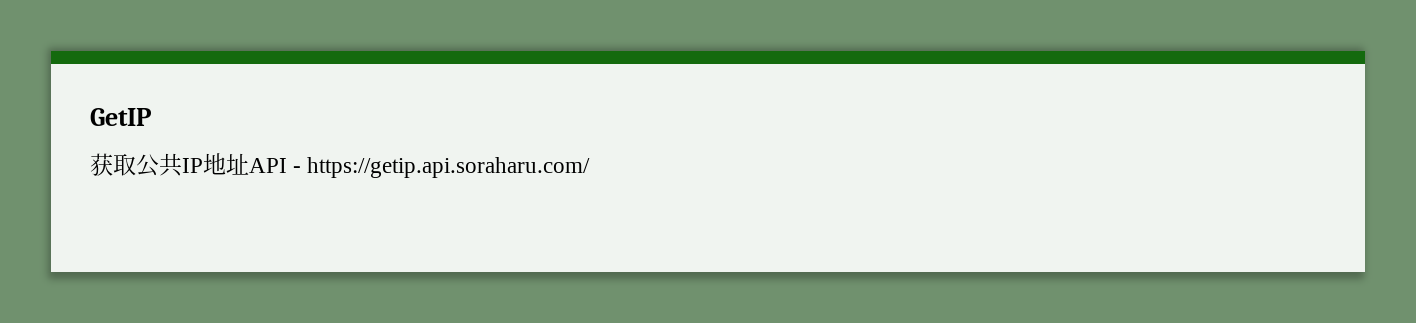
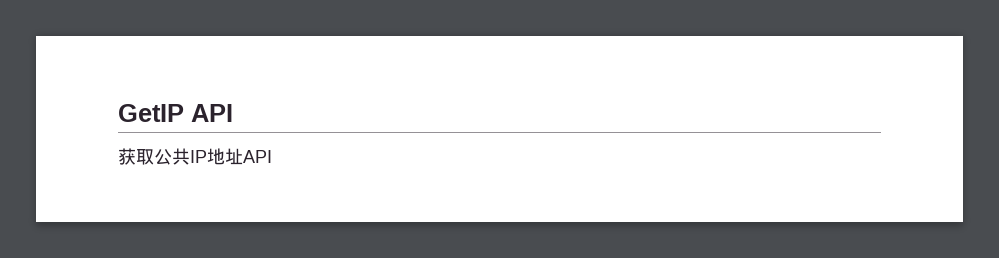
- GetIP
+ GetIP API
- 获取公共IP地址API - https://getip.api.soraharu.com/
+ 获取公共IP地址API

